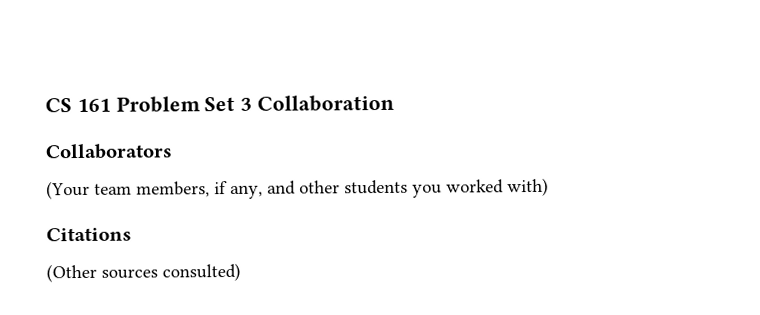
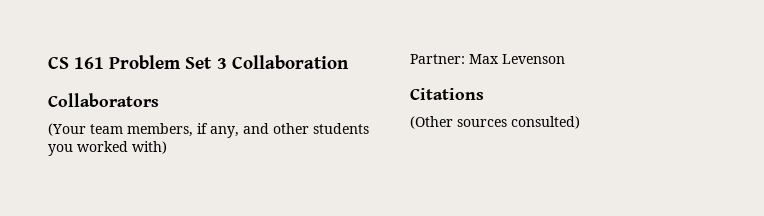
+ Partner: Max Levenson

